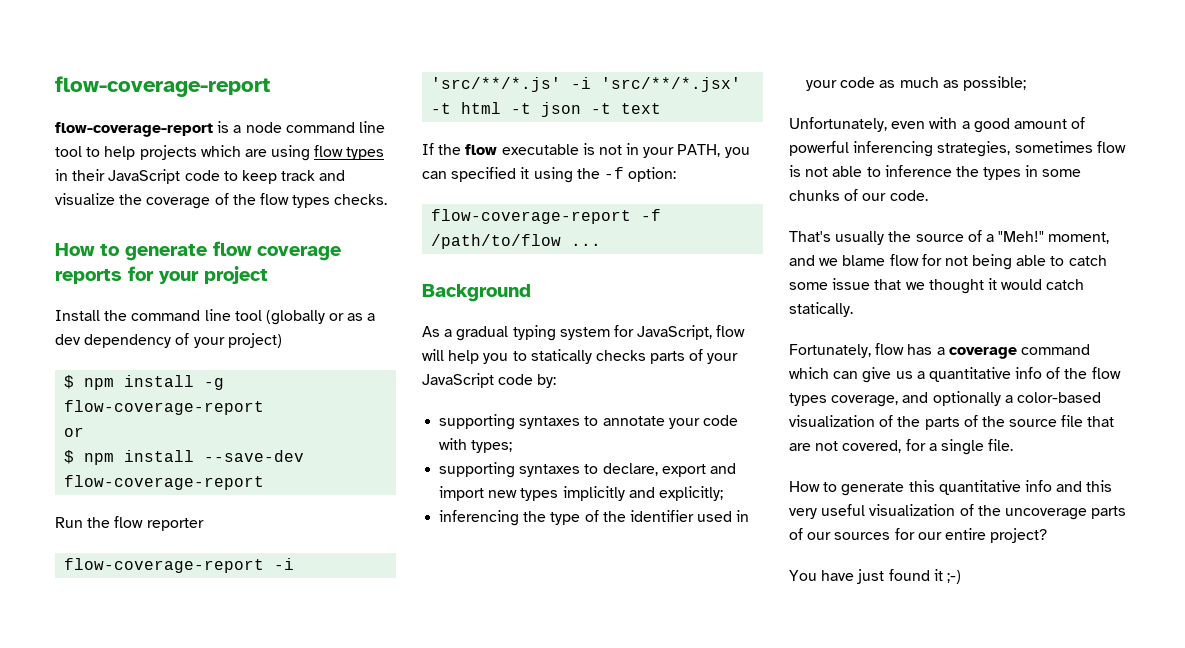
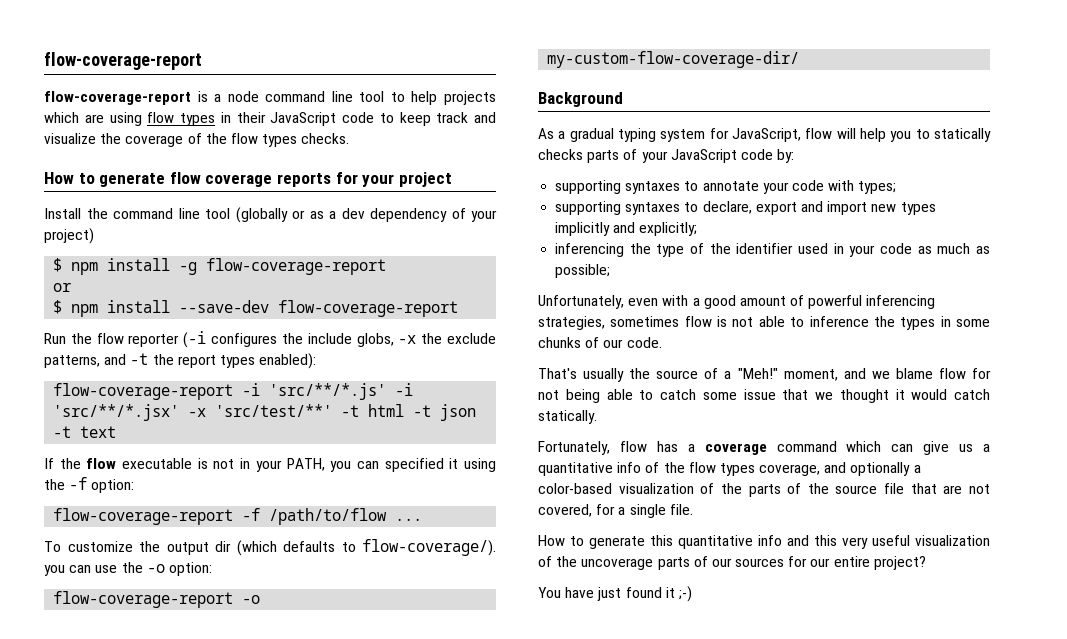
- Run the flow reporter
+ Run the flow reporter (-i configures the include globs, -x the exclude patterns, and -t the report types enabled):
- flow-coverage-report -i 'src/**/*.js' -i 'src/**/*.jsx' -t html -t json -t text
+ flow-coverage-report -i 'src/**/*.js' -i 'src/**/*.jsx' -x 'src/test/**' -t html -t json -t text
+ To customize the output dir (which defaults to flow-coverage/). you can use the -o option:
+ flow-coverage-report -o my-custom-flow-coverage-dir/

